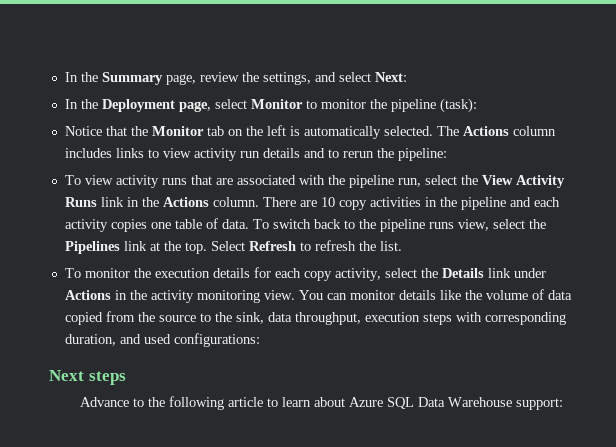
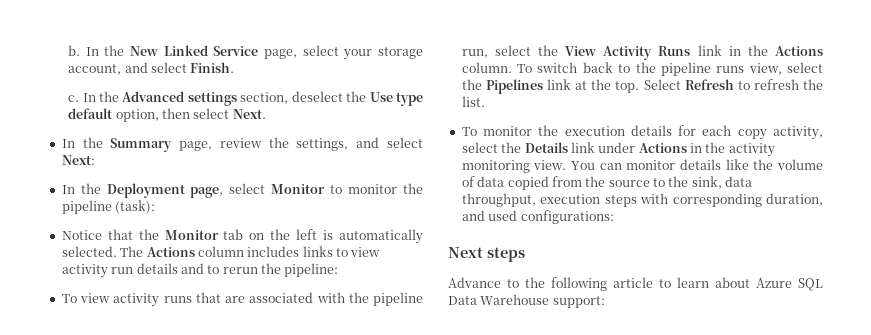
+ b. In the New Linked Service page, select your storage account, and select Finish.
+ c. In the Advanced settings section, deselect the Use type default option, then select Next.
- There are 10 copy activities in the pipeline and each activity copies one table of data.

